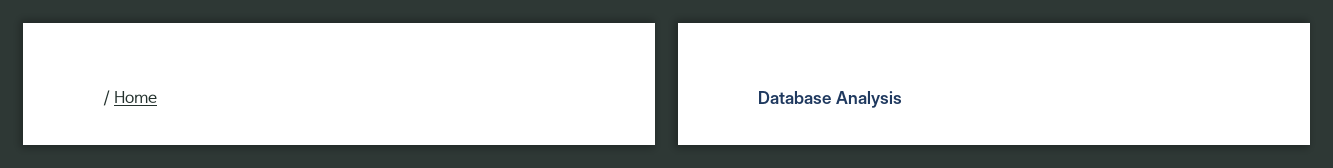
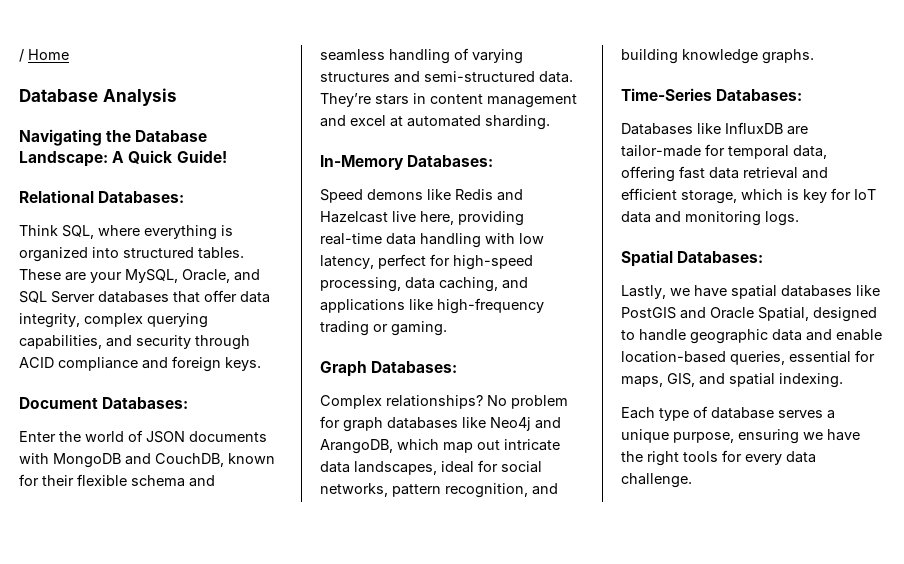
+ Navigating the Database Landscape: A Quick Guide!
+ Relational Databases:
+ Think SQL, where everything is organized into structured tables. These are your MySQL, Oracle, and SQL Server databases that offer data integrity, complex querying capabilities, and security through ACID compliance and foreign keys.
+ Document Databases:
+ Enter the world of JSON documents with MongoDB and CouchDB, known for their flexible schema and seamless handling of varying structures and semi-structured data. They’re stars in content management and excel at automated sharding.
+ In-Memory Databases:
+ Speed demons like Redis and Hazelcast live here, providing real-time data handling with low latency, perfect for high-speed processing, data caching, and applications like high-frequency trading or gaming.
+ Graph Databases:
+ Complex relationships? No problem for graph databases like Neo4j and ArangoDB, which map out intricate data landscapes, ideal for social networks, pattern recognition, and building knowledge graphs.
+ Time-Series Databases:
+ Databases like InfluxDB are tailor-made for temporal data, offering fast data retrieval and efficient storage, which is key for IoT data and monitoring logs.
+ Spatial Databases:
+ Lastly, we have spatial databases like PostGIS and Oracle Spatial, designed to handle geographic data and enable location-based queries, essential for maps, GIS, and spatial indexing.
+ Each type of database serves a unique purpose, ensuring we have the right tools for every data challenge.

